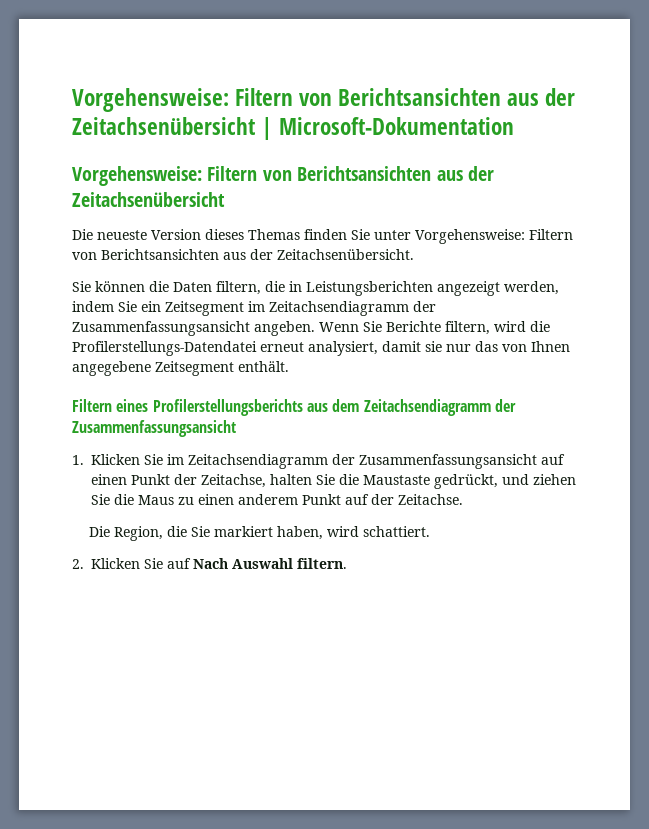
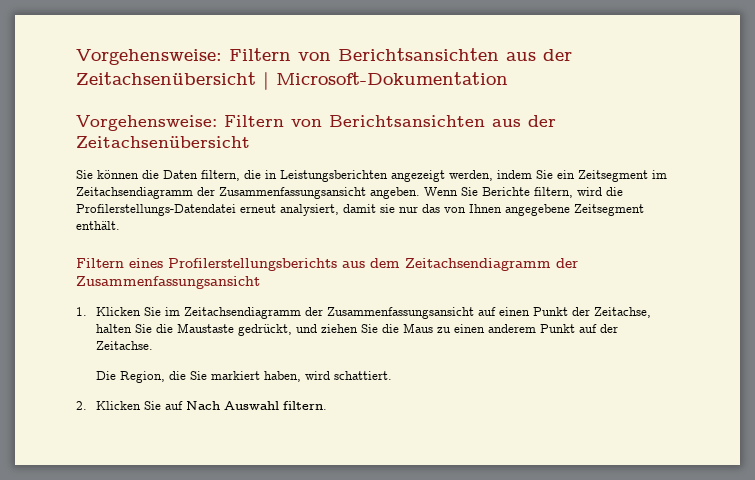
- Die neueste Version dieses Themas finden Sie unter Vorgehensweise: Filtern von Berichtsansichten aus der Zeitachsenübersicht.

